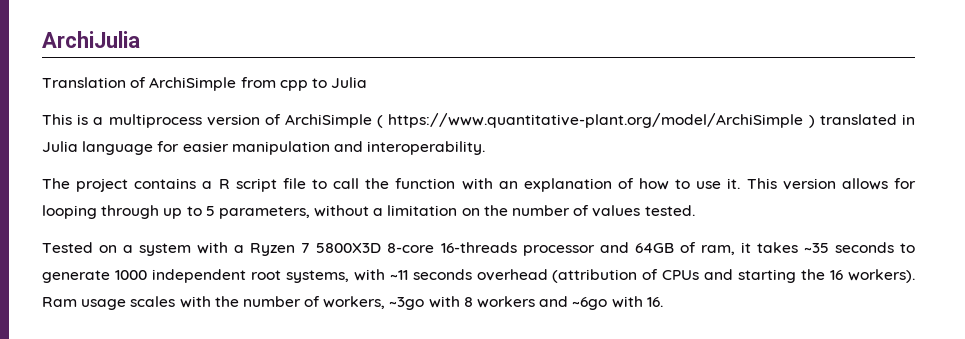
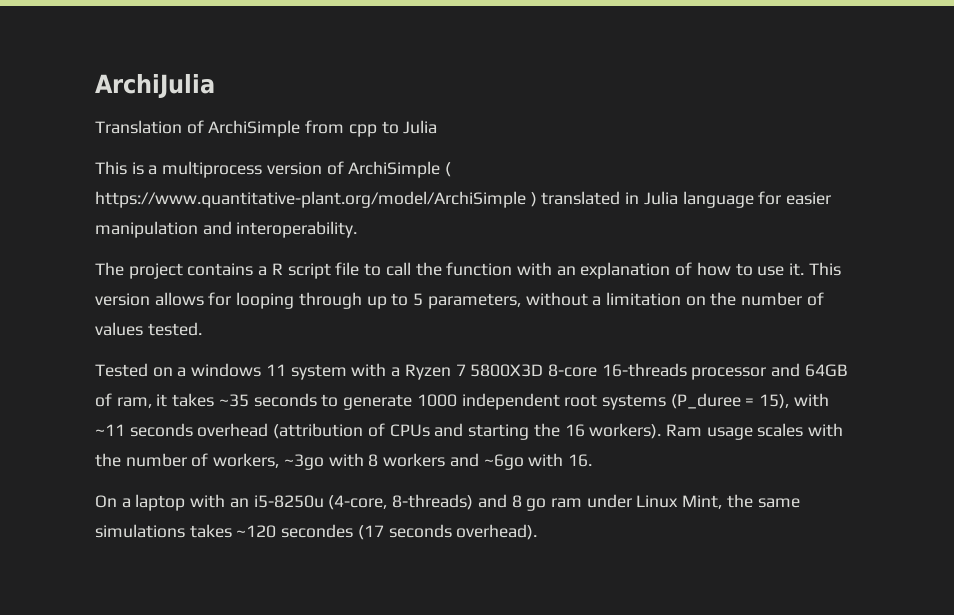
- Tested on a system with a Ryzen 7 5800X3D 8-core 16-threads processor and 64GB of ram, it takes ~35 seconds to generate 1000 independent root systems, with ~11 seconds overhead (attribution of CPUs and starting the 16 workers).
+ Tested on a windows 11 system with a Ryzen 7 5800X3D 8-core 16-threads processor and 64GB of ram, it takes ~35 seconds to generate 1000 independent root systems (P_duree = 15), with ~11 seconds overhead (attribution of CPUs and starting the 16 workers).
+ On a laptop with an i5-8250u (4-core, 8-threads) and 8 go ram under Linux Mint, the same simulations takes ~120 secondes (17 seconds overhead).

